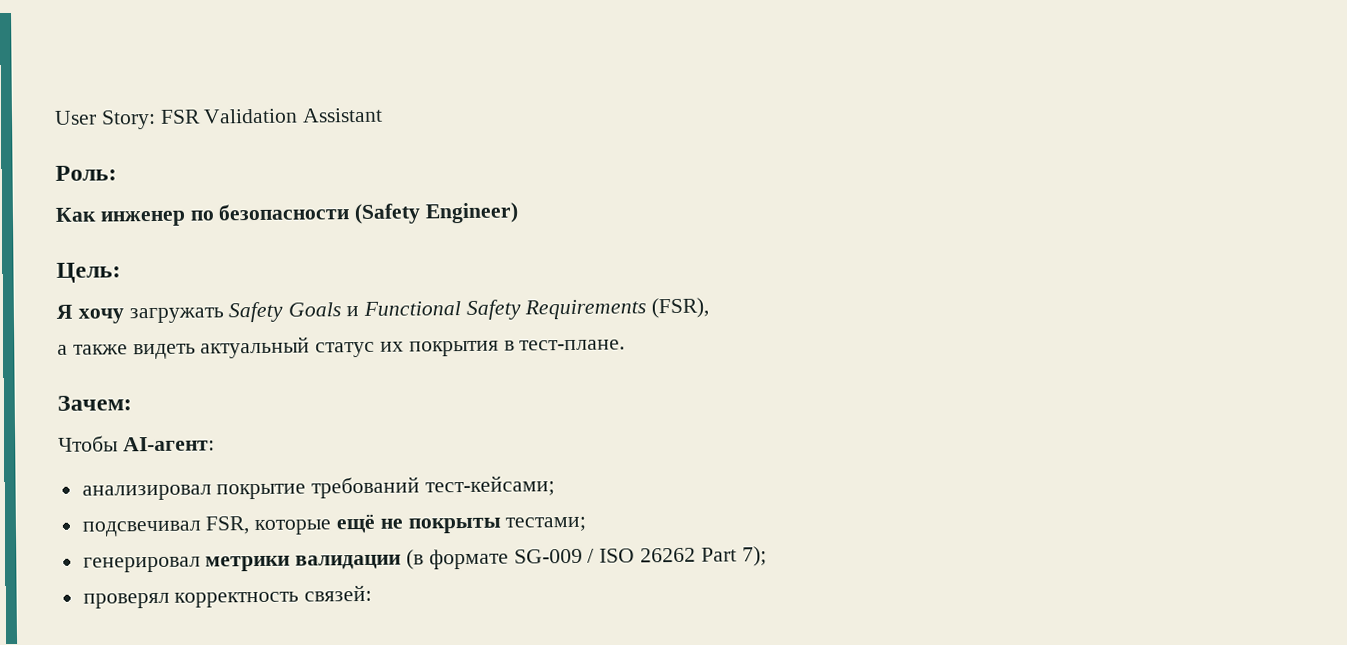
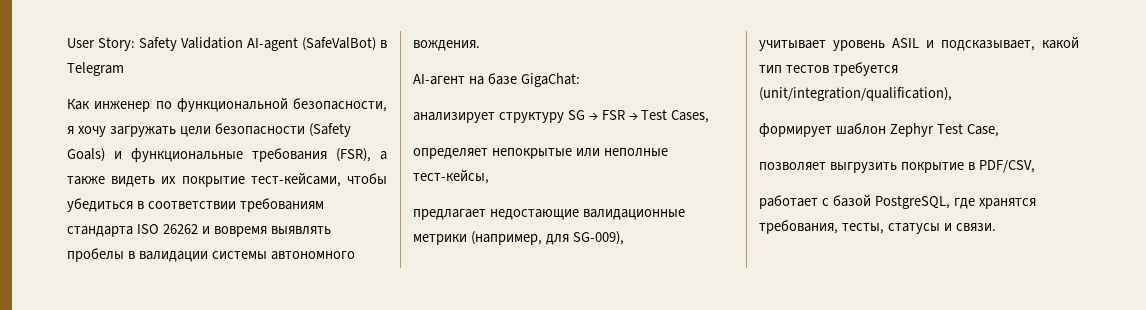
- User Story: FSR Validation Assistant
- Роль:
- Как инженер по безопасности (Safety Engineer)
- Цель:
- Я хочу загружать Safety Goals и Functional Safety Requirements (FSR),
- а также видеть актуальный статус их покрытия в тест-плане.
- Зачем:
- Чтобы AI-агент:
- анализировал покрытие требований тест-кейсами;
- подсвечивал FSR, которые ещё не покрыты тестами;
- генерировал метрики валидации (в формате SG-009 / ISO 26262 Part 7);
- проверял корректность связей:
+ User Story: Safety Validation AI-agent (SafeValBot) в Telegram
+ Как инженер по функциональной безопасности, я хочу загружать цели безопасности (Safety Goals) и функциональные требования (FSR), а также видеть их покрытие тест-кейсами, чтобы убедиться в соответствии требованиям стандарта ISO 26262 и вовремя выявлять пробелы в валидации системы автономного вождения.
+ AI-агент на базе GigaChat:
+ анализирует структуру SG → FSR → Test Cases,
+ определяет непокрытые или неполные тест-кейсы,
+ предлагает недостающие валидационные метрики (например, для SG-009),
+ учитывает уровень ASIL и подсказывает, какой тип тестов требуется (unit/integration/qualification),
+ формирует шаблон Zephyr Test Case,
+ позволяет выгрузить покрытие в PDF/CSV,
+ работает с базой PostgreSQL, где хранятся требования, тесты, статусы и связи.

